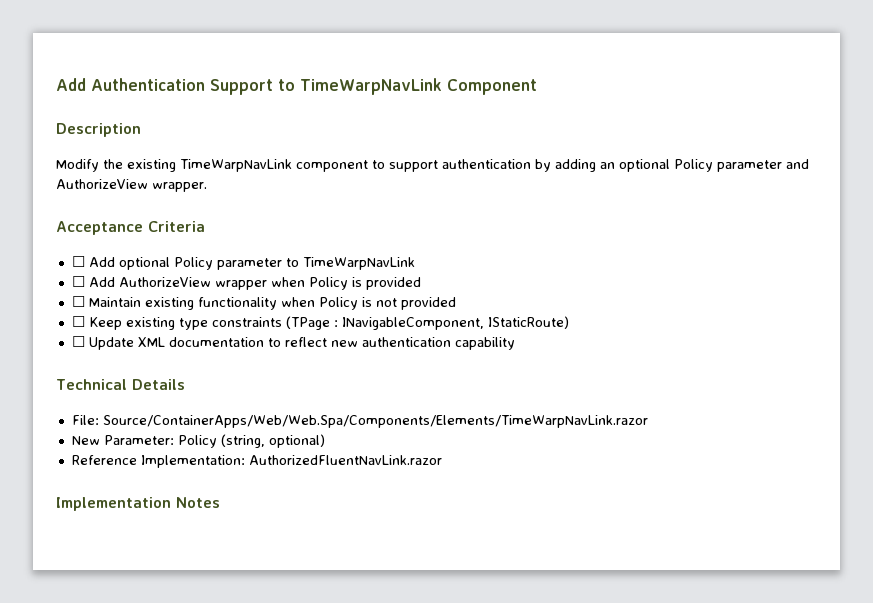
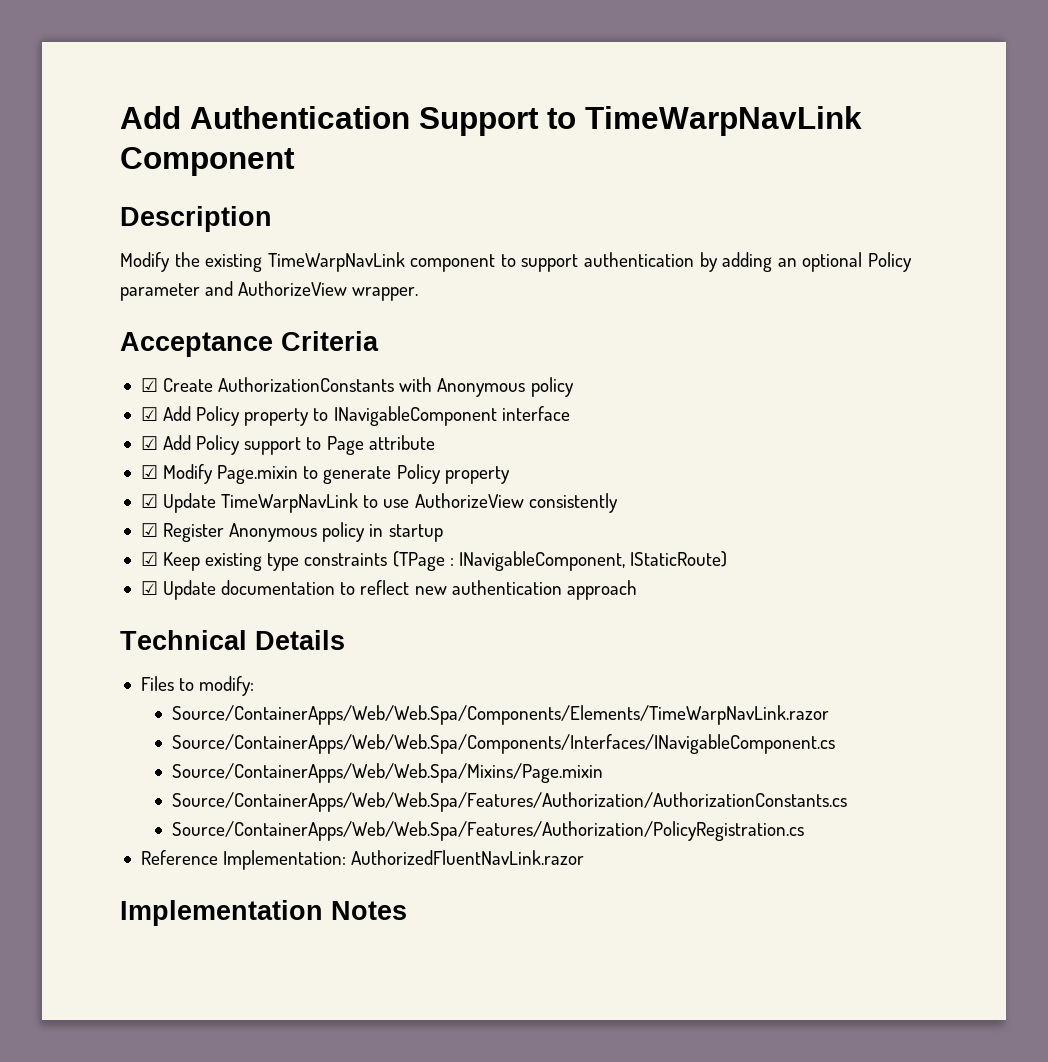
- ☐ Add optional Policy parameter to TimeWarpNavLink
- ☐ Add AuthorizeView wrapper when Policy is provided
- ☐ Maintain existing functionality when Policy is not provided
- ☐ Keep existing type constraints (TPage : INavigableComponent, IStaticRoute)
+ ☑ Create AuthorizationConstants with Anonymous policy
+ ☑ Add Policy property to INavigableComponent interface
+ ☑ Add Policy support to Page attribute
+ ☑ Modify Page.mixin to generate Policy property
+ ☑ Update TimeWarpNavLink to use AuthorizeView consistently
+ ☑ Register Anonymous policy in startup
+ ☑ Keep existing type constraints (TPage : INavigableComponent, IStaticRoute)
- ☐ Update XML documentation to reflect new authentication capability
+ ☑ Update documentation to reflect new authentication approach
- File: Source/ContainerApps/Web/Web.Spa/Components/Elements/TimeWarpNavLink.razor
- New Parameter: Policy (string, optional)
+ Files to modify:
+ Source/ContainerApps/Web/Web.Spa/Components/Elements/TimeWarpNavLink.razor
+ Source/ContainerApps/Web/Web.Spa/Components/Interfaces/INavigableComponent.cs
+ Source/ContainerApps/Web/Web.Spa/Mixins/Page.mixin
+ Source/ContainerApps/Web/Web.Spa/Features/Authorization/AuthorizationConstants.cs
+ Source/ContainerApps/Web/Web.Spa/Features/Authorization/PolicyRegistration.cs

